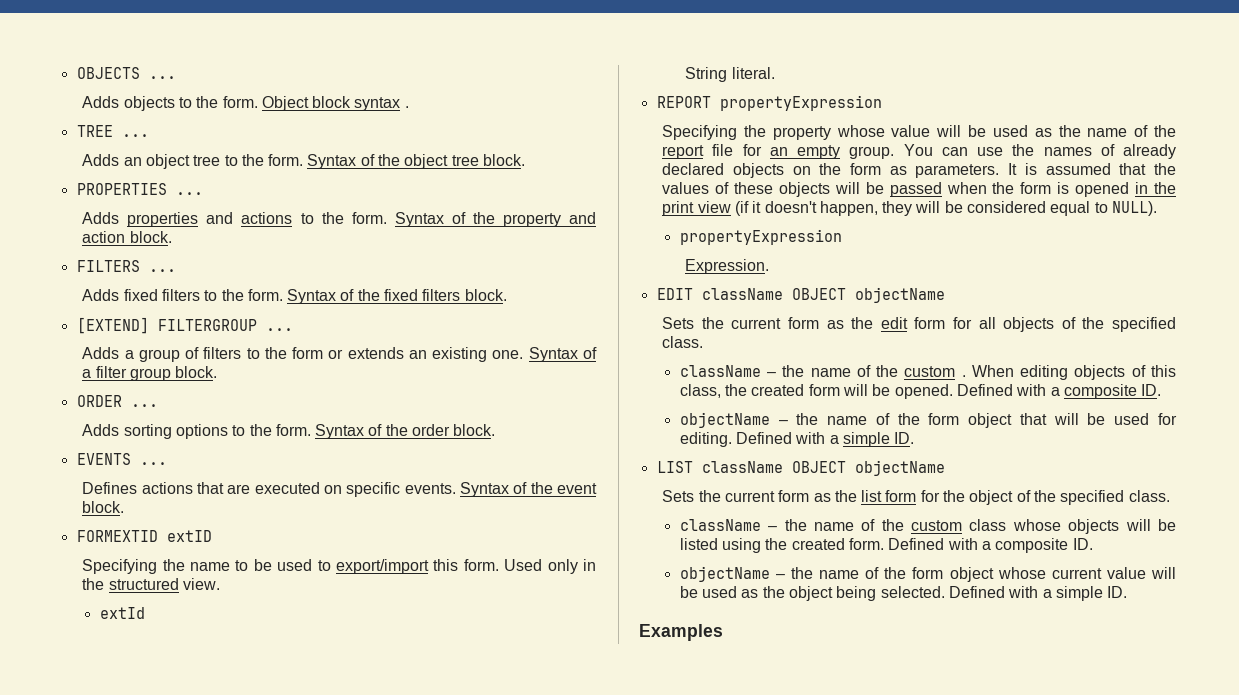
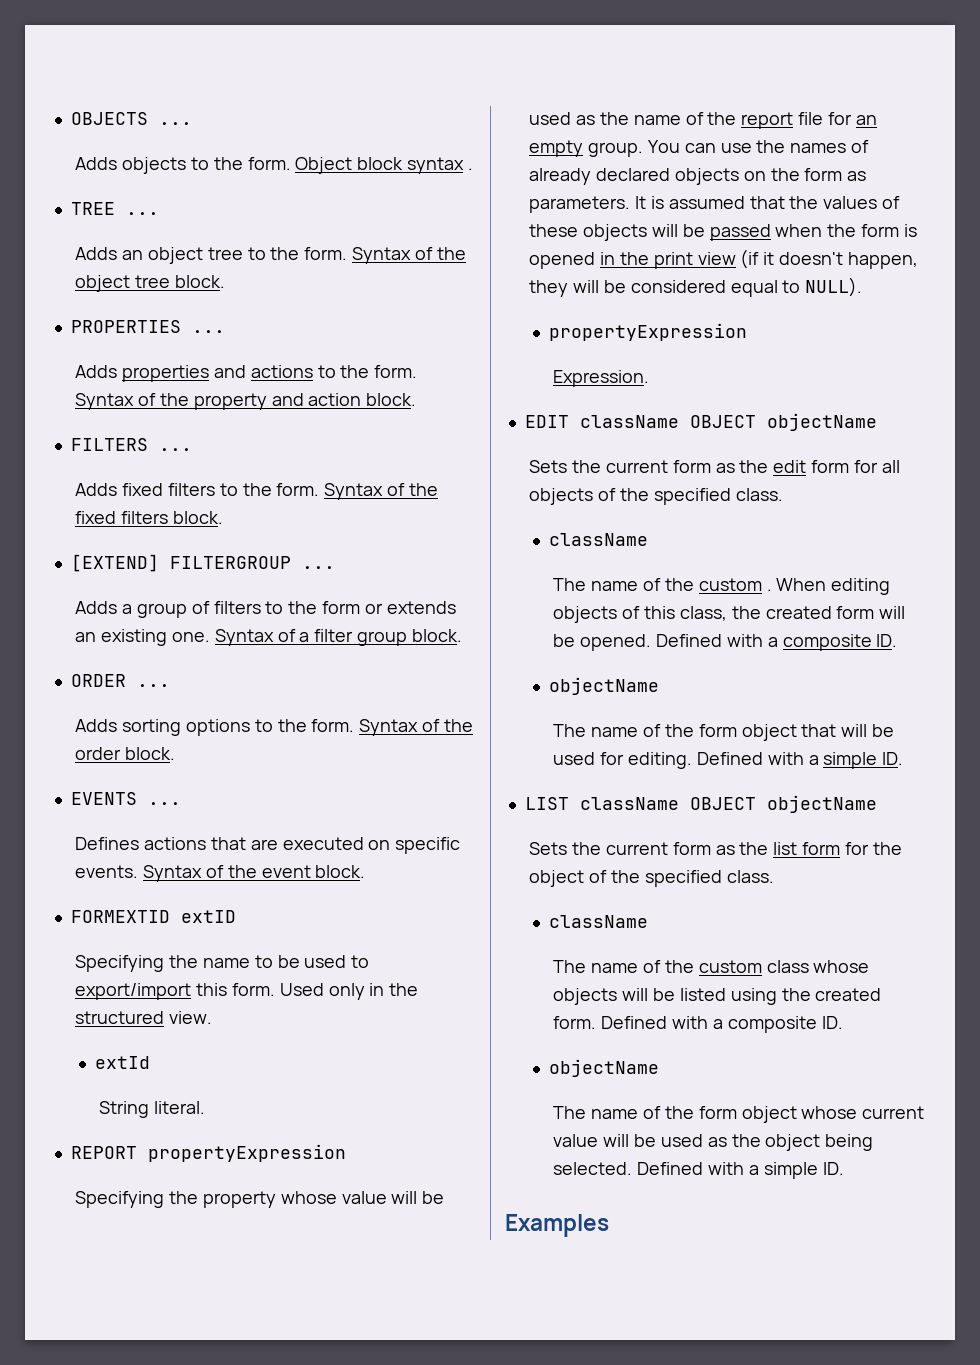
  Sets the current form as the edit form for all objects of the specified class.
- className – the name of the custom .
+ className
+ The name of the custom .
  When editing objects of this class, the created form will be opened. Defined with a composite ID.
- objectName – the name of the form object that will be used for editing.
+ objectName
+ The name of the form object that will be used for editing.
  Sets the current form as the list form for the object of the specified class.
- className – the name of the custom class whose objects will be listed using the created form. Defined with a composite ID.
- objectName – the name of the form object whose current value will be used as the object being selected.
+ className
+ The name of the custom class whose objects will be listed using the created form. Defined with a composite ID.
+ objectName
+ The name of the form object whose current value will be used as the object being selected.

